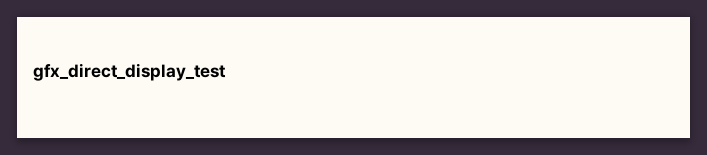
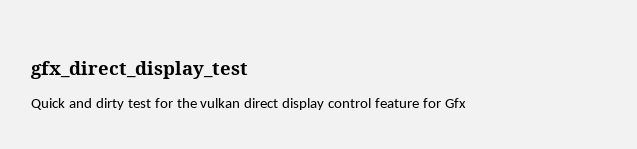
+ Quick and dirty test for the vulkan direct display control feature for Gfx

